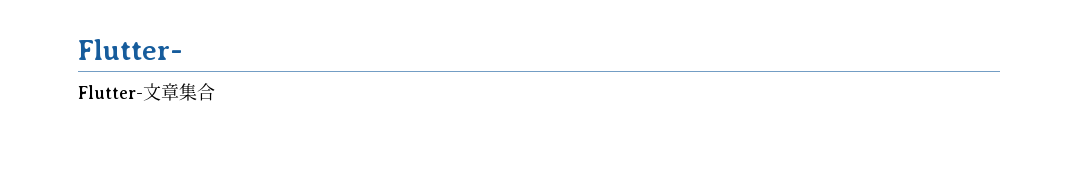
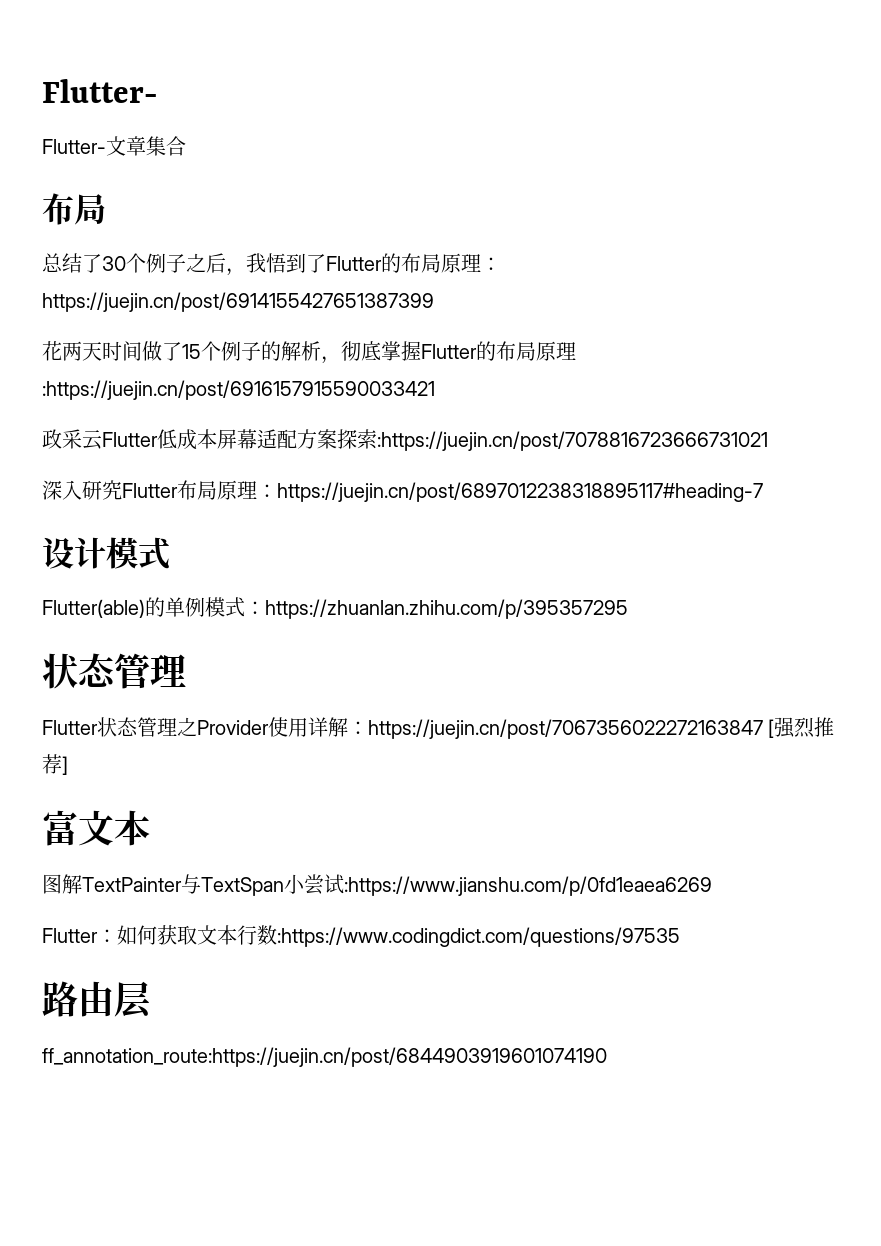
  Flutter-文章集合
+ 布局
+ 总结了30个例子之后，我悟到了Flutter的布局原理：https://juejin.cn/post/6914155427651387399
+ 花两天时间做了15个例子的解析，彻底掌握Flutter的布局原理:https://juejin.cn/post/6916157915590033421
+ 政采云Flutter低成本屏幕适配方案探索:https://juejin.cn/post/7078816723666731021
+ 深入研究Flutter布局原理：https://juejin.cn/post/6897012238318895117#heading-7
+ 设计模式
+ Flutter(able)的单例模式：https://zhuanlan.zhihu.com/p/395357295
+ 状态管理
+ Flutter状态管理之Provider使用详解：https://juejin.cn/post/7067356022272163847 [强烈推荐]
+ 富文本
+ 图解TextPainter与TextSpan小尝试:https://www.jianshu.com/p/0fd1eaea6269
+ Flutter：如何获取文本行数:https://www.codingdict.com/questions/97535
+ 路由层
+ ff_annotation_route:https://juejin.cn/post/6844903919601074190

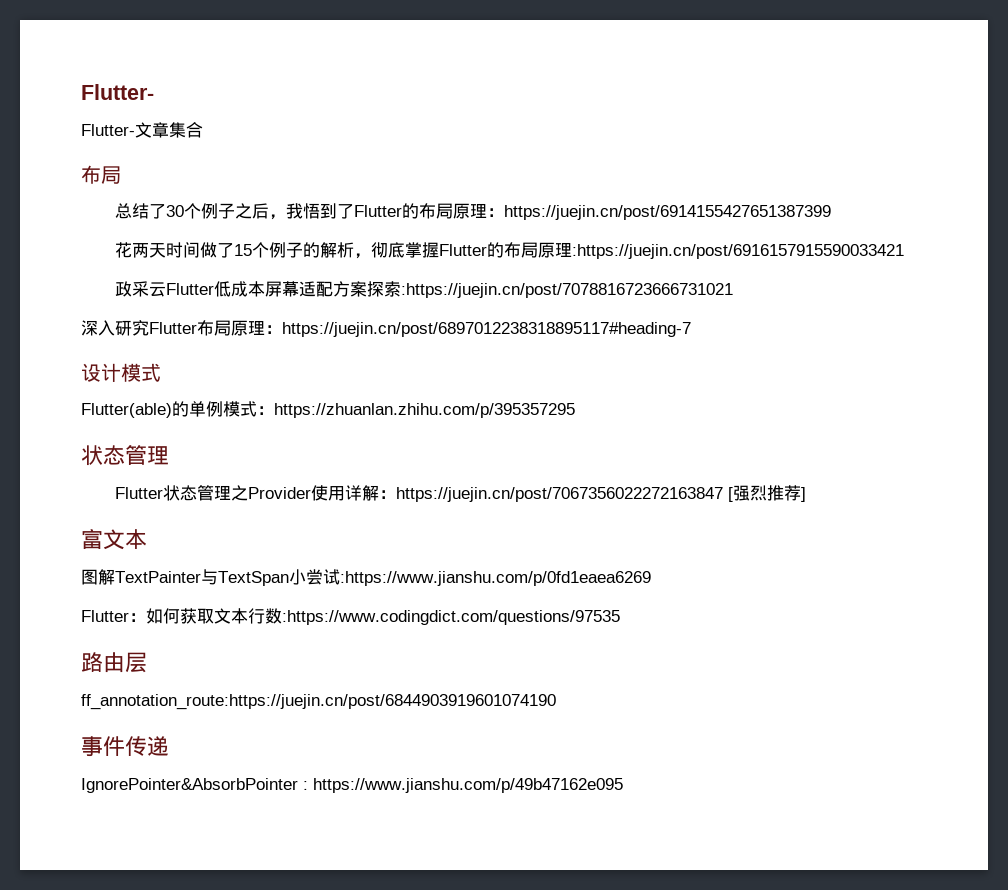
+ 事件传递
+ IgnorePointer&AbsorbPointer : https://www.jianshu.com/p/49b47162e095

